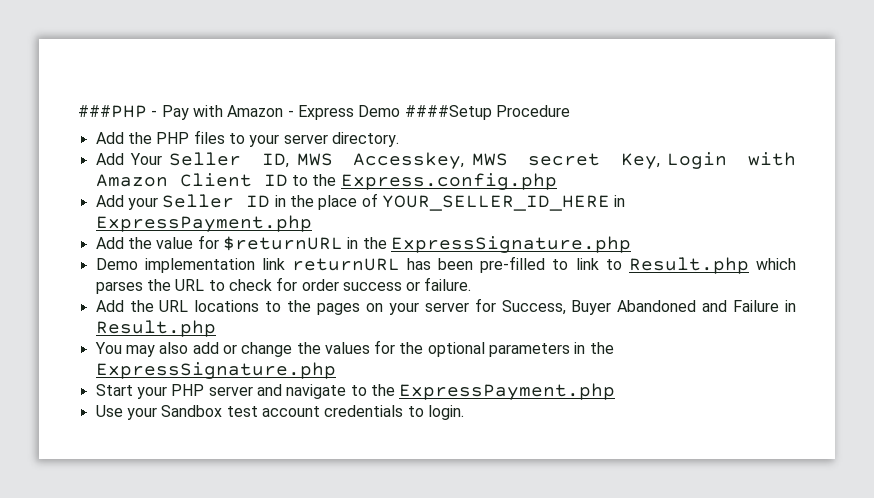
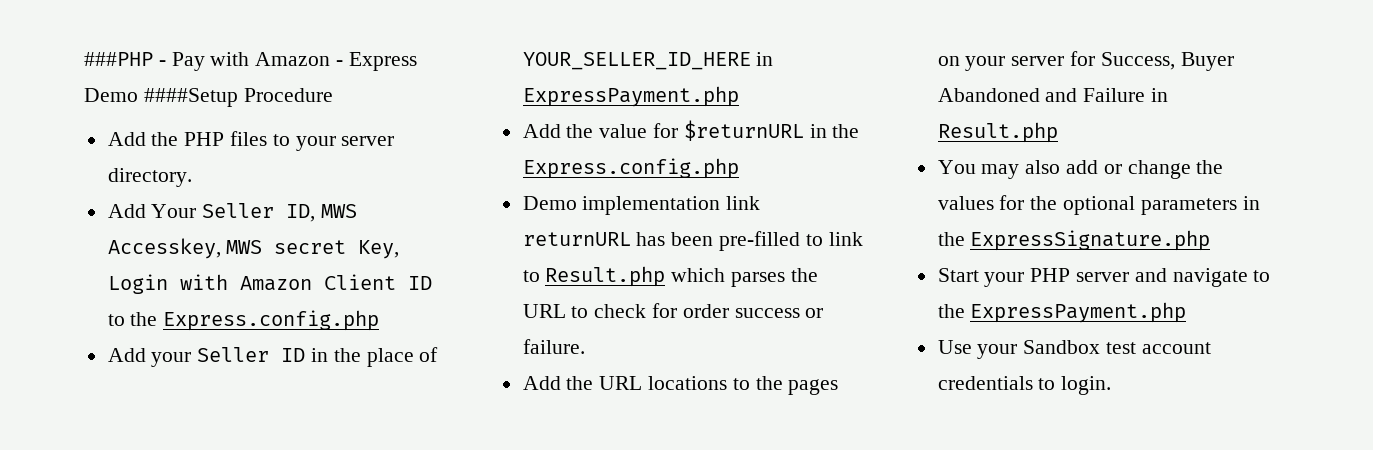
- Add the value for $returnURL in the ExpressSignature.php
+ Add the value for $returnURL in the Express.config.php

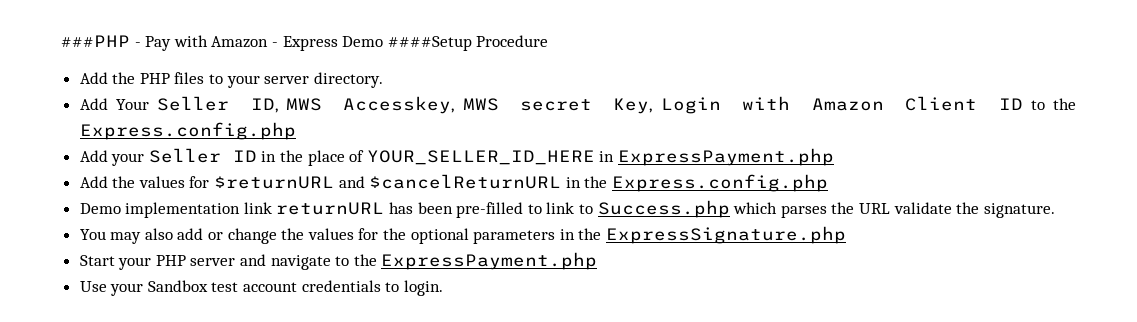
- Add the value for $returnURL in the Express.config.php
+ Add the values for $returnURL and $cancelReturnURL in the Express.config.php
- Demo implementation link returnURL has been pre-filled to link to Result.php which parses the URL to check for order success or failure.
- Add the URL locations to the pages on your server for Success, Buyer Abandoned and Failure in Result.php
+ Demo implementation link returnURL has been pre-filled to link to Success.php which parses the URL validate the signature.

